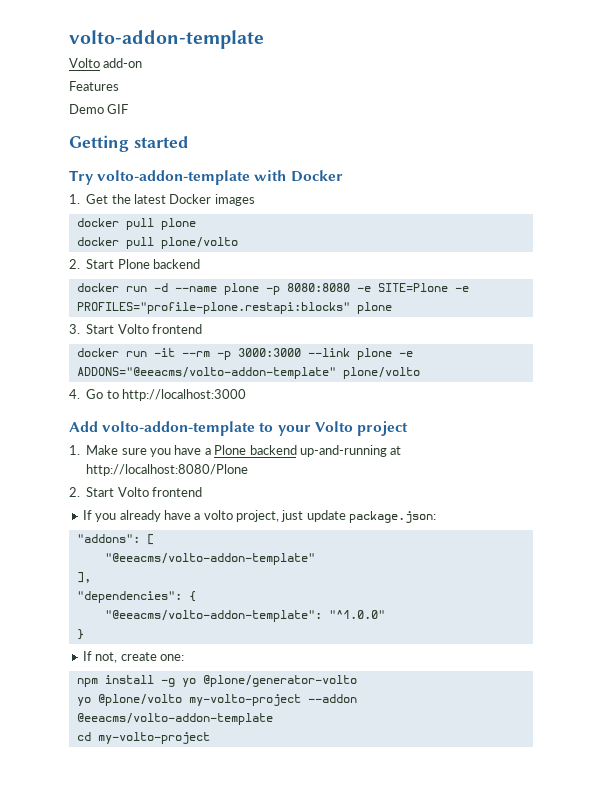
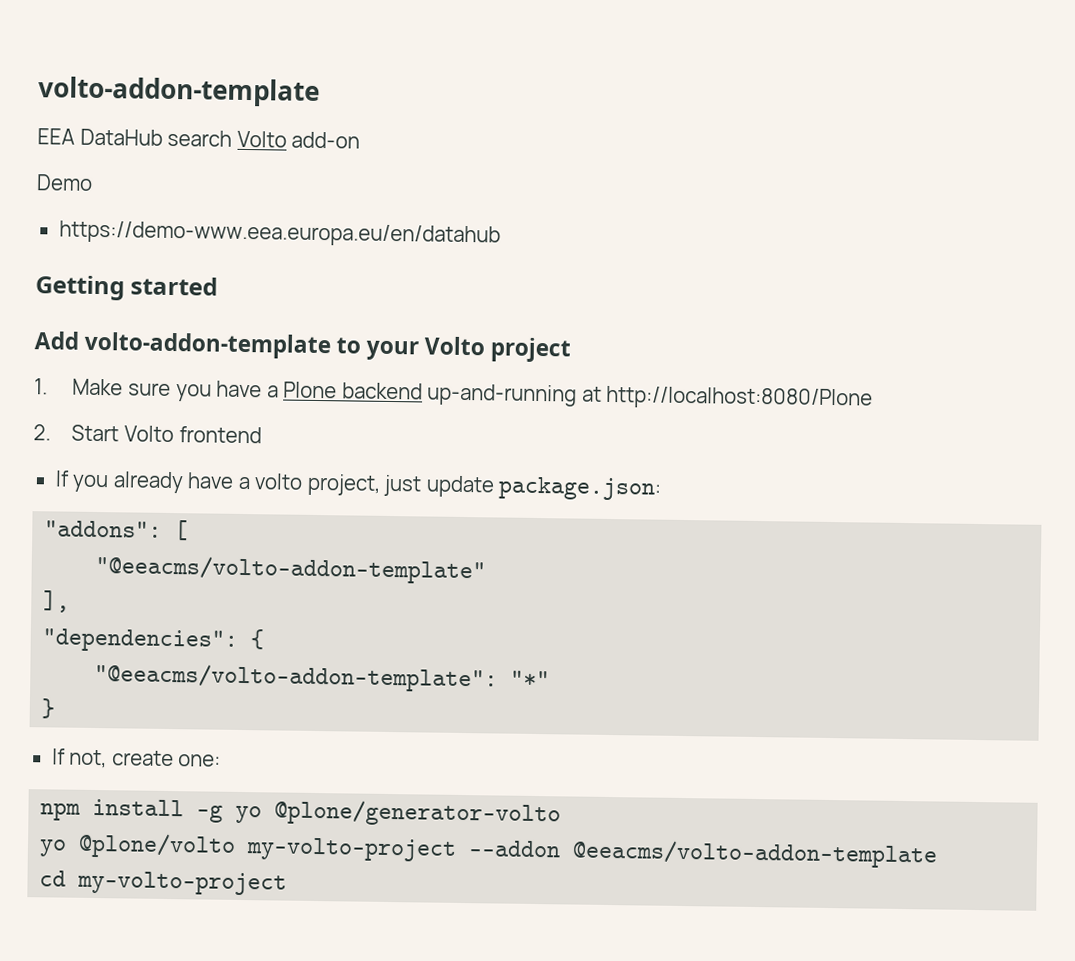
- Volto add-on
+ EEA DataHub search Volto add-on
- Features
- Demo GIF
+ Demo
+ https://demo-www.eea.europa.eu/en/datahub
- Try volto-addon-template with Docker
- 1. Get the latest Docker images
- docker pull plone
- docker pull plone/volto
- 2. Start Plone backend
- docker run -d --name plone -p 8080:8080 -e SITE=Plone -e PROFILES="profile-plone.restapi:blocks" plone
- 3. Start Volto frontend
- docker run -it --rm -p 3000:3000 --link plone -e ADDONS="@eeacms/volto-addon-template" plone/volto
- 4. Go to http://localhost:3000
- "@eeacms/volto-addon-template": "^1.0.0"
+ "@eeacms/volto-addon-template": "*"

